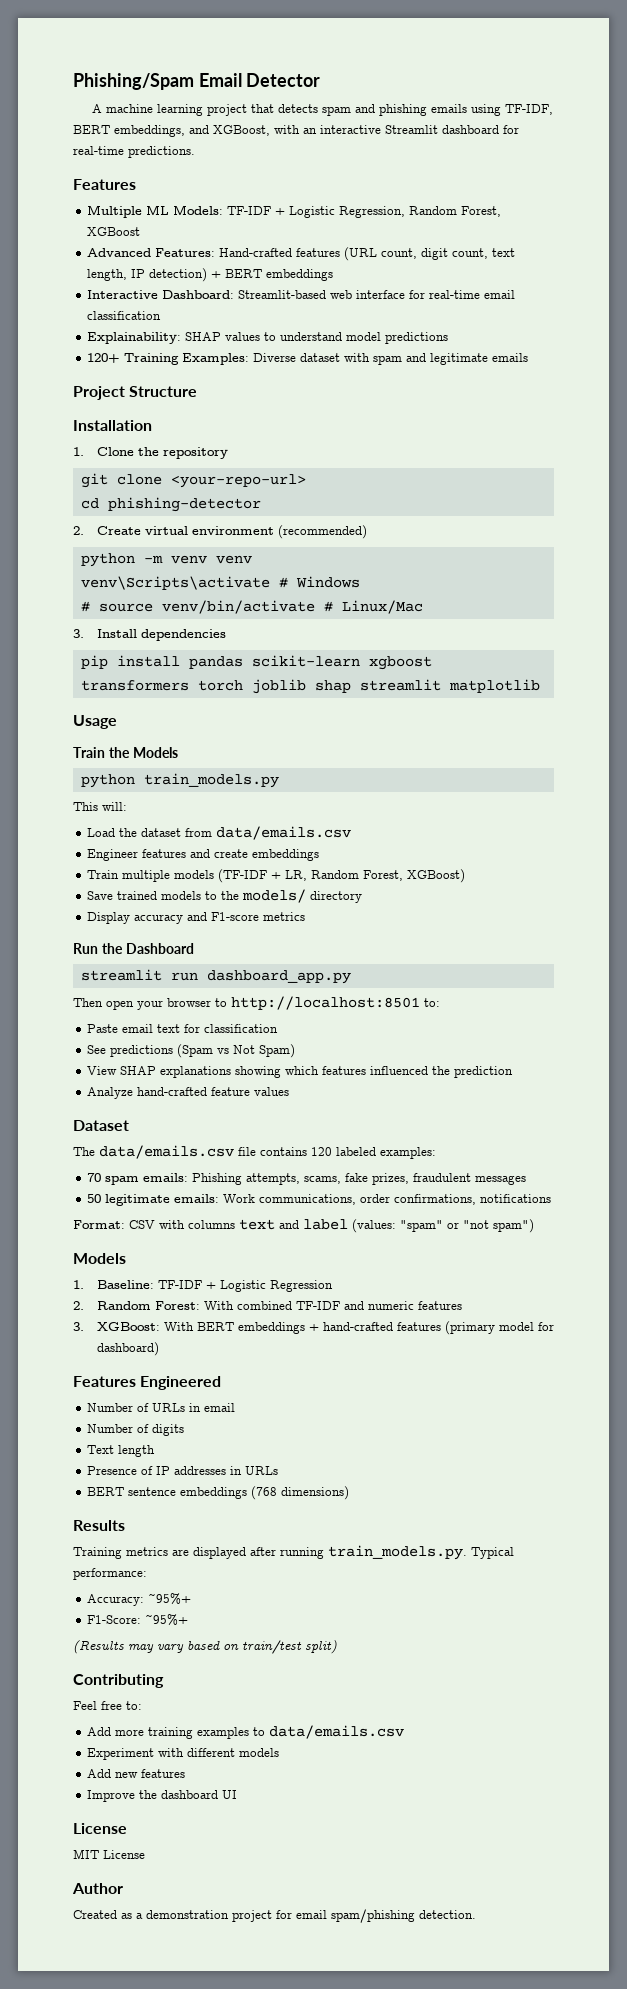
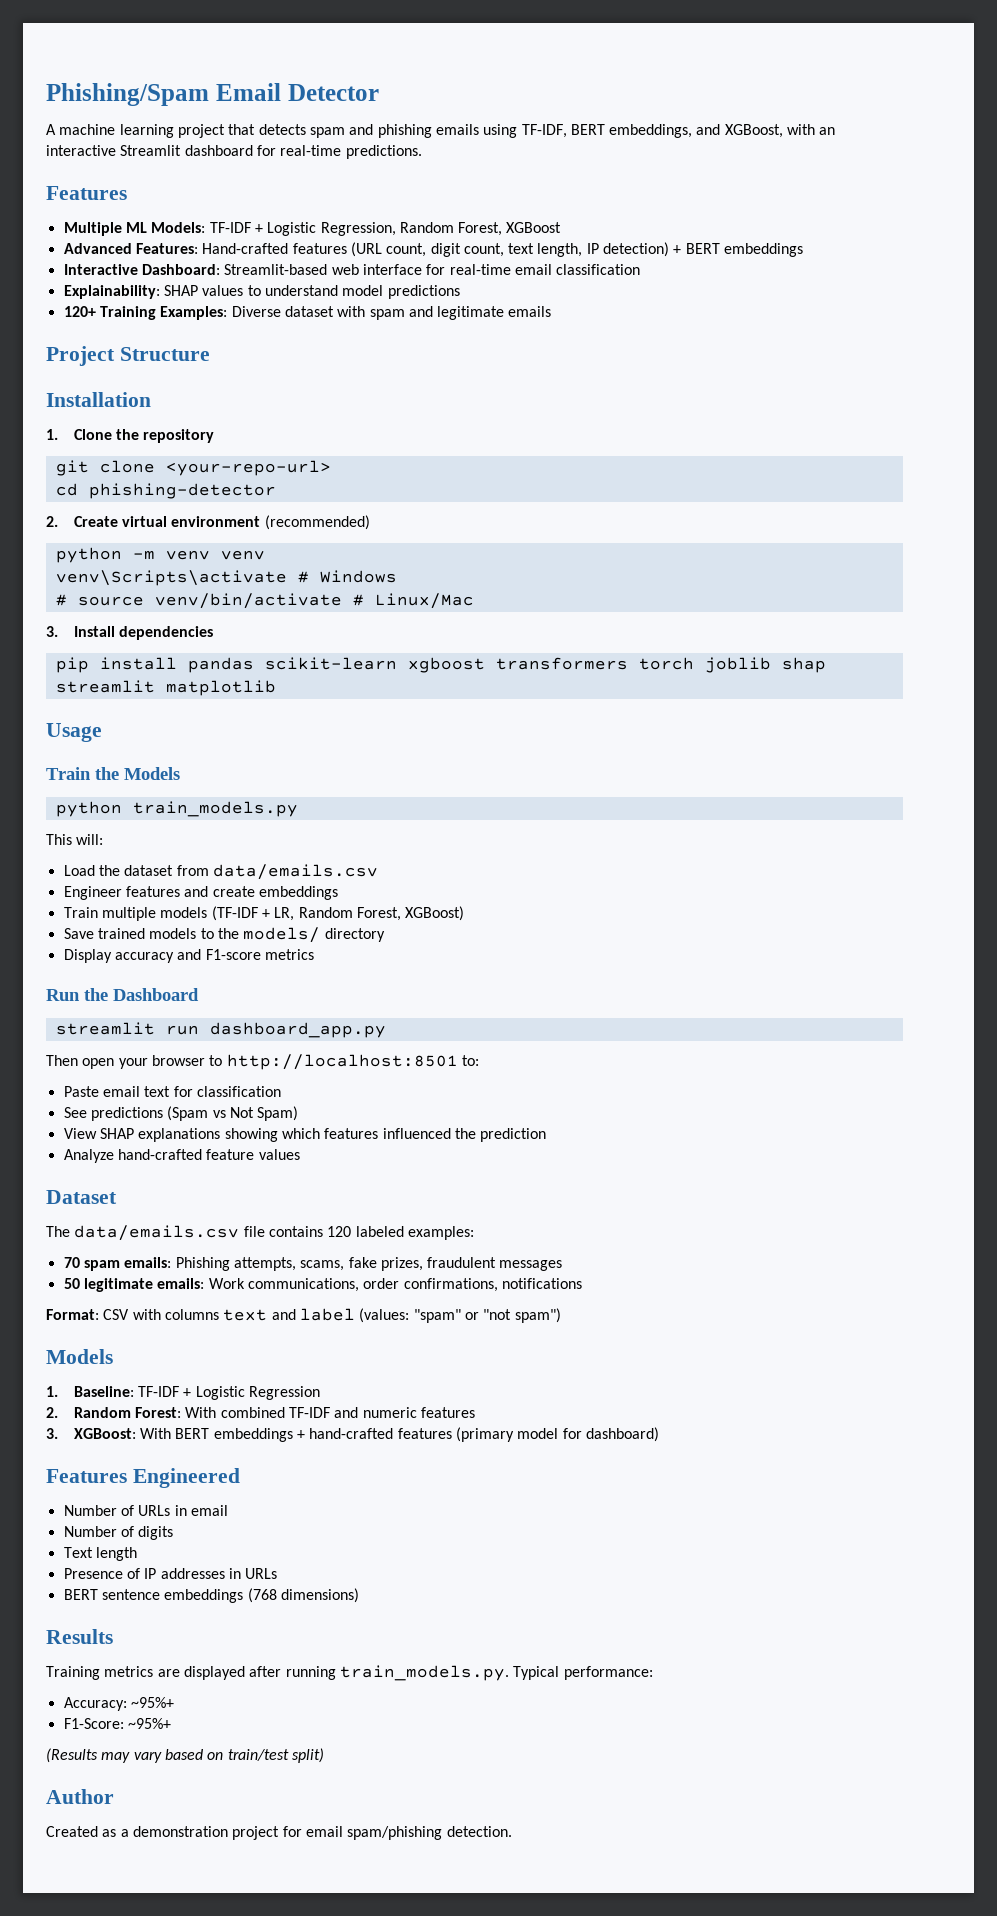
- Contributing
- Feel free to:
- Add more training examples to data/emails.csv
- Experiment with different models
- Add new features
- Improve the dashboard UI
- License
- MIT License

